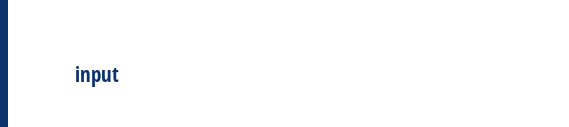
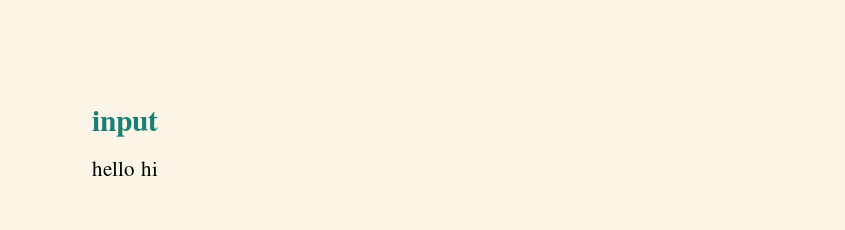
+ hello hi

